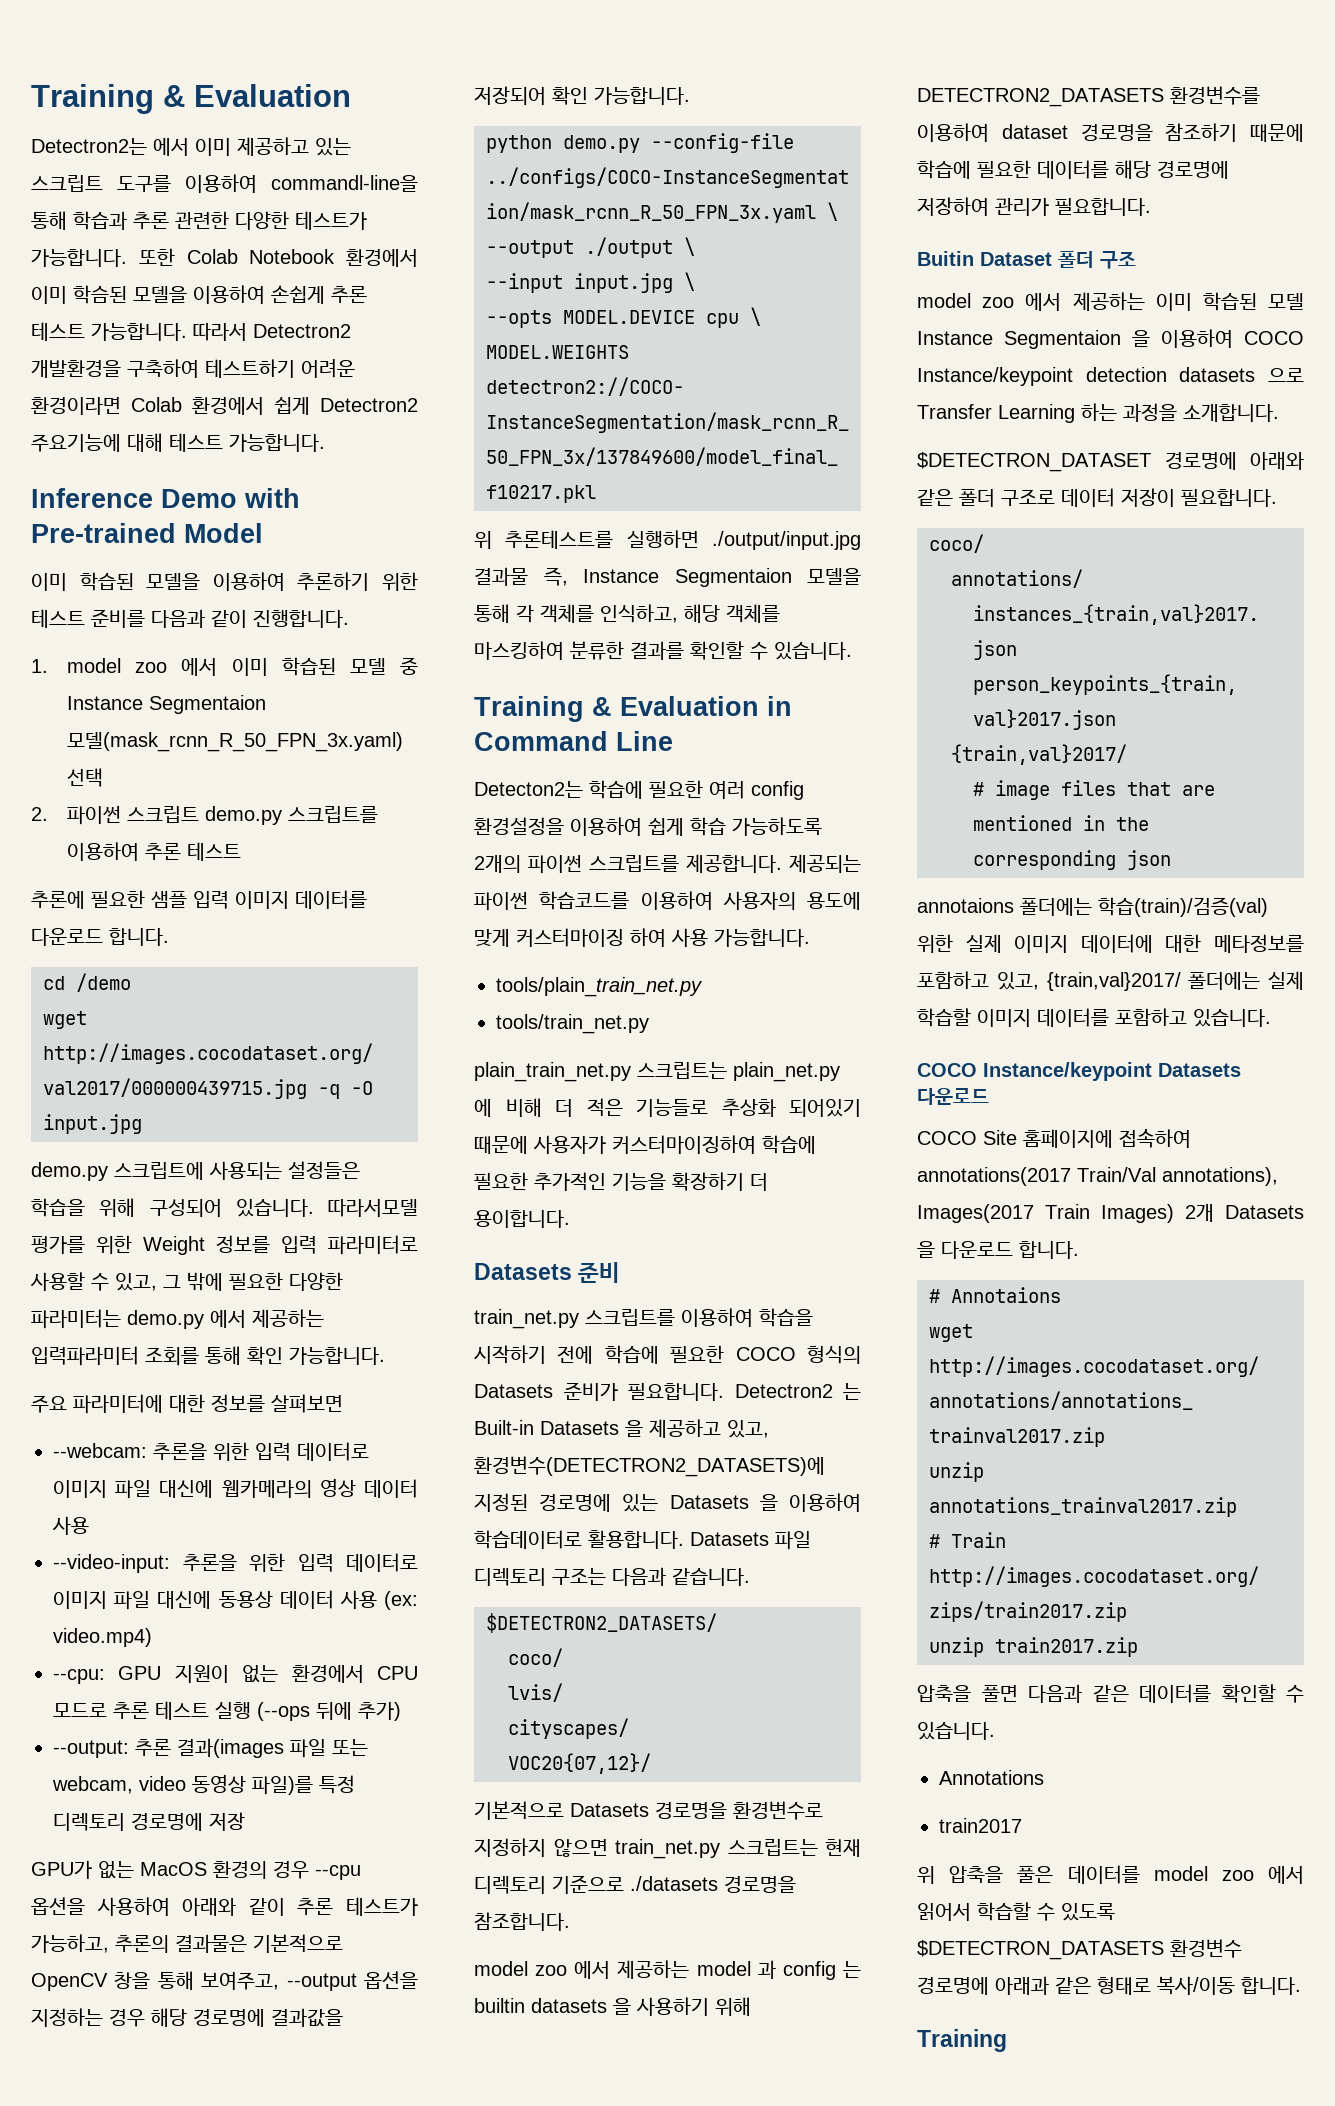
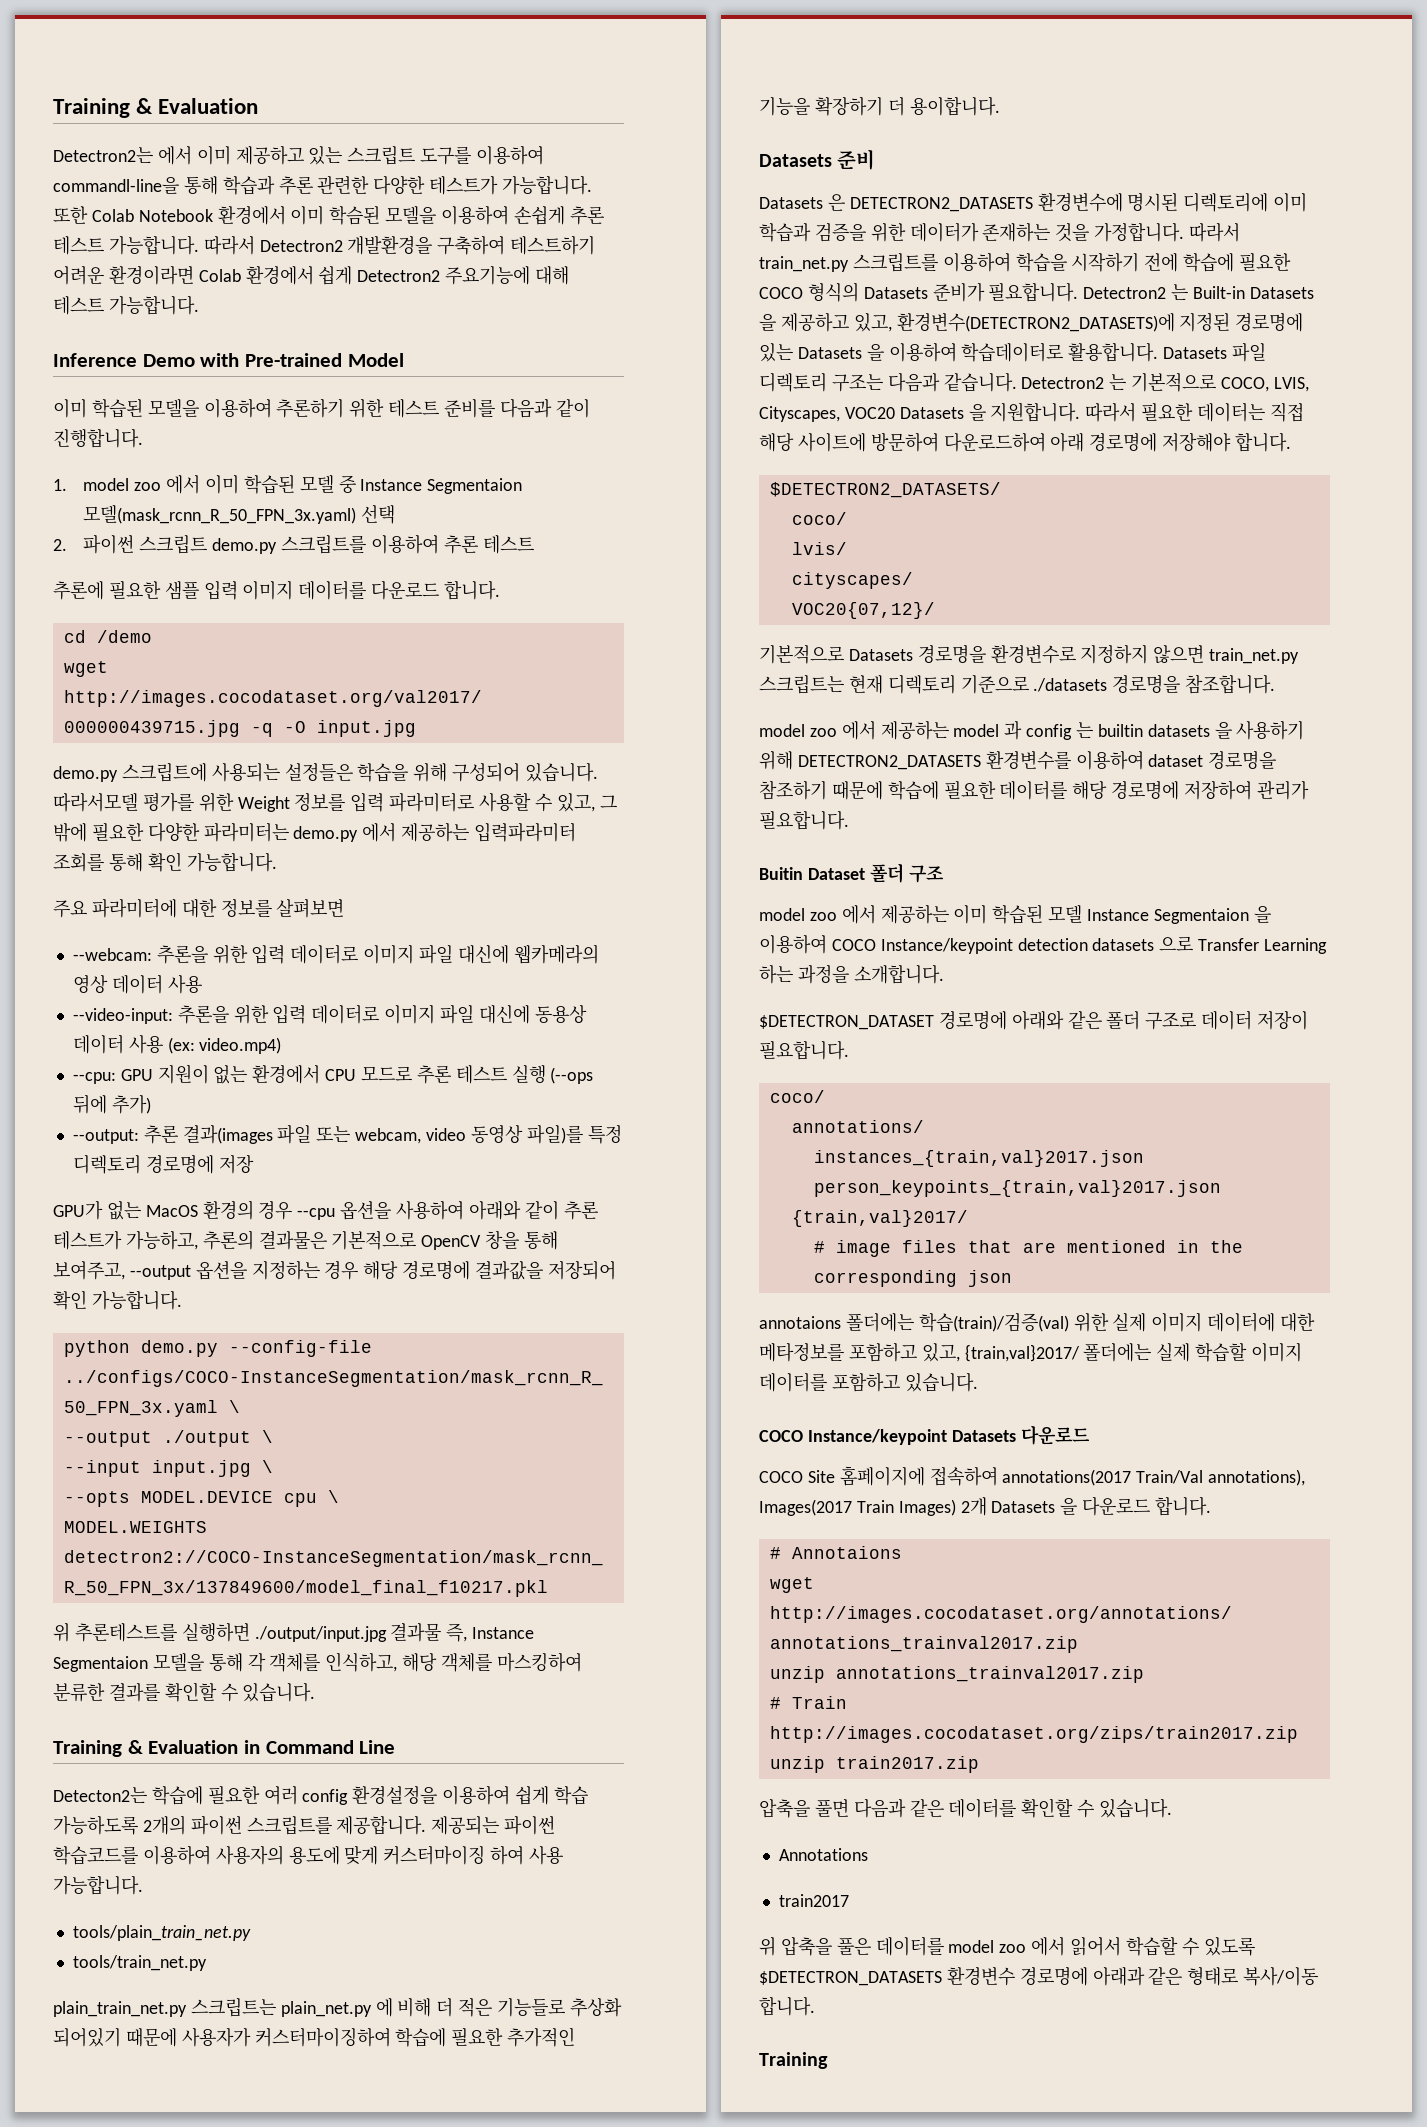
- train_net.py 스크립트를 이용하여 학습을 시작하기 전에 학습에 필요한 COCO 형식의 Datasets 준비가 필요합니다.
+ Datasets 은 DETECTRON2_DATASETS 환경변수에 명시된 디렉토리에 이미 학습과 검증을 위한 데이터가 존재하는 것을 가정합니다. 따라서 train_net.py 스크립트를 이용하여 학습을 시작하기 전에 학습에 필요한 COCO 형식의 Datasets 준비가 필요합니다.
+ Detectron2 는 기본적으로 COCO, LVIS, Cityscapes, VOC20 Datasets 을 지원합니다. 따라서 필요한 데이터는 직접 해당 사이트에 방문하여 다운로드하여 아래 경로명에 저장해야 합니다.

